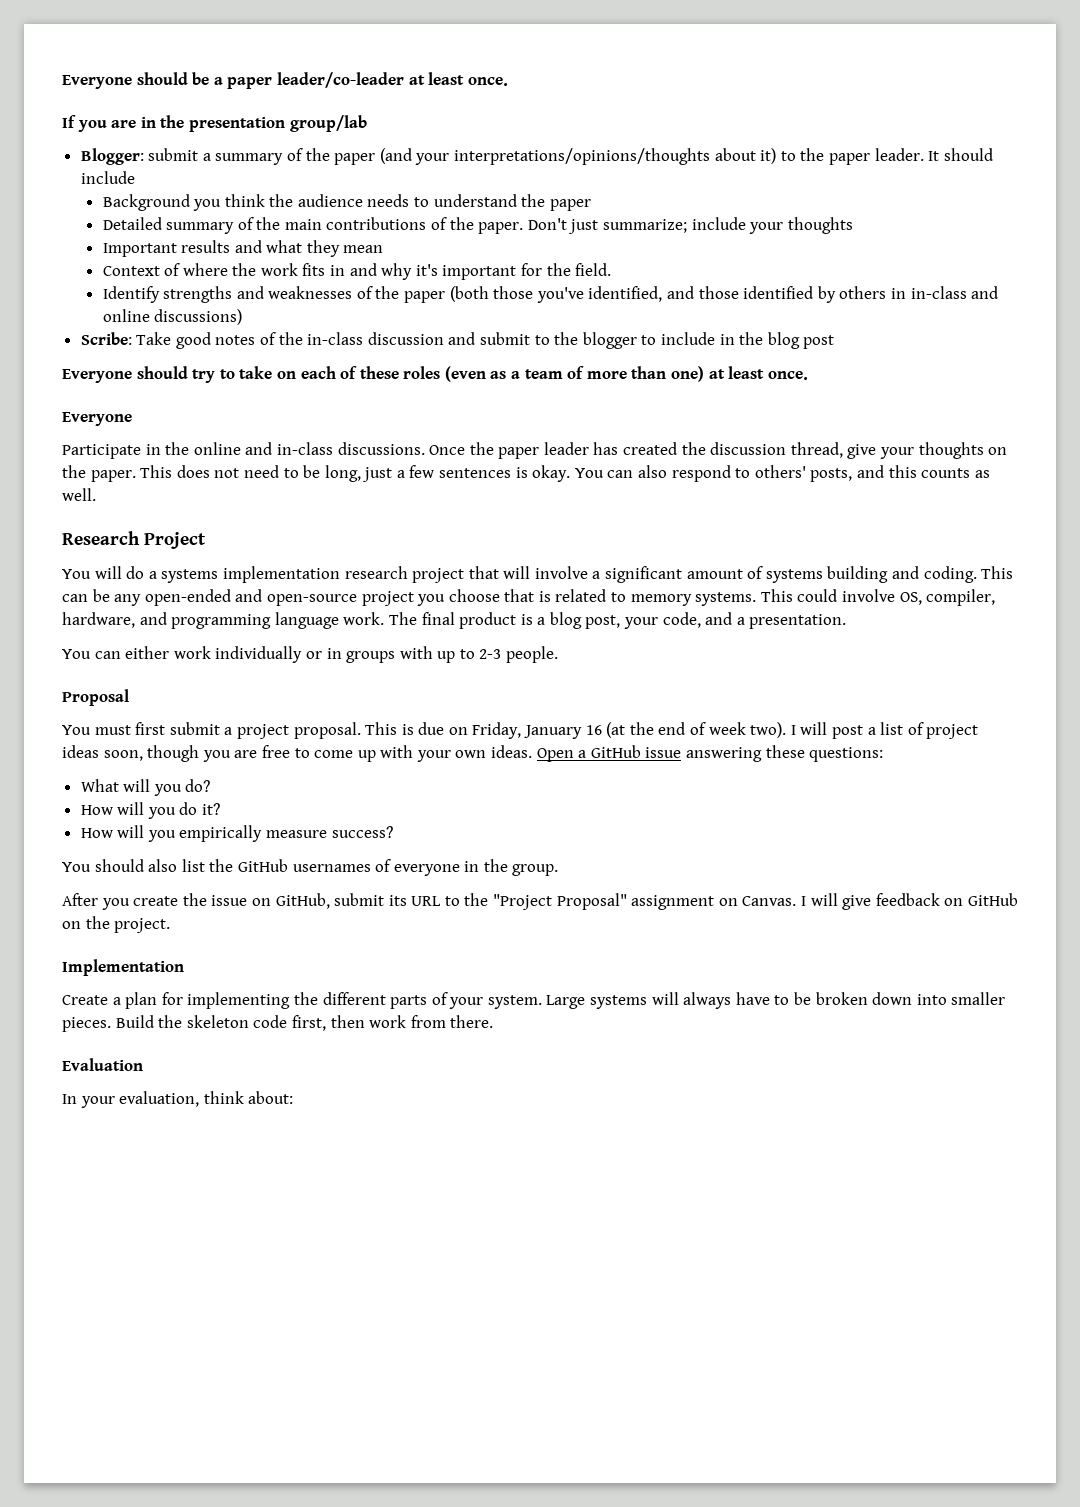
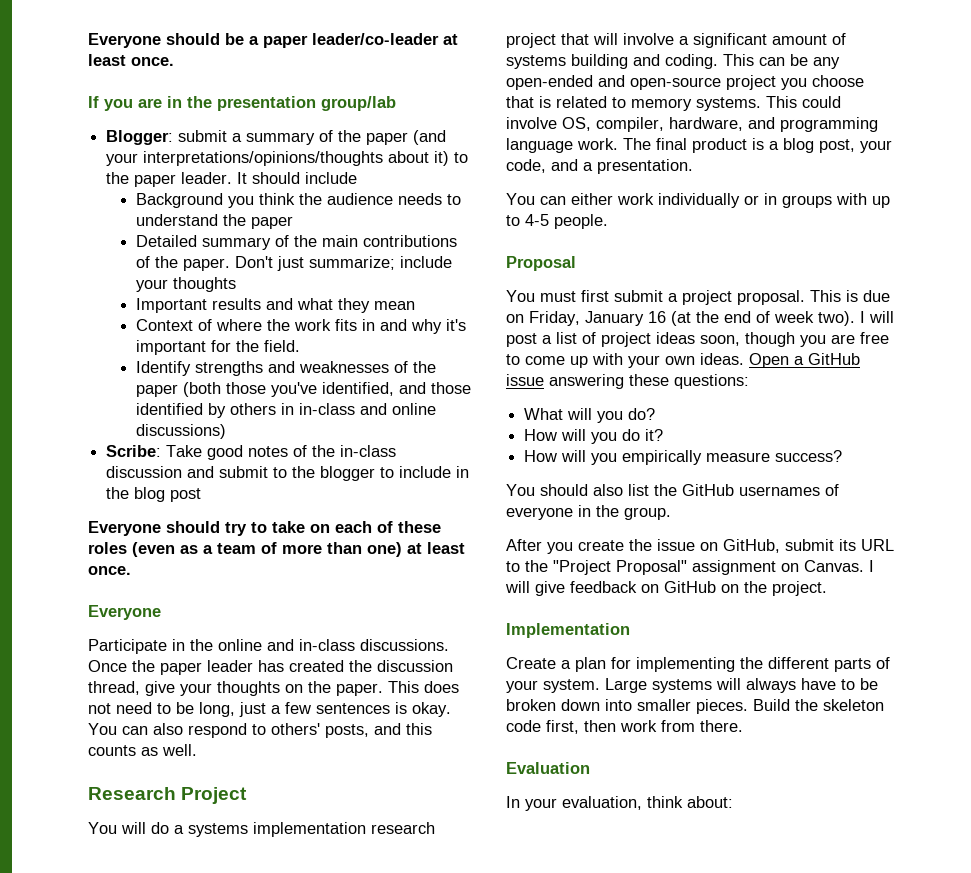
- You can either work individually or in groups with up to 2-3 people.
+ You can either work individually or in groups with up to 4-5 people.

